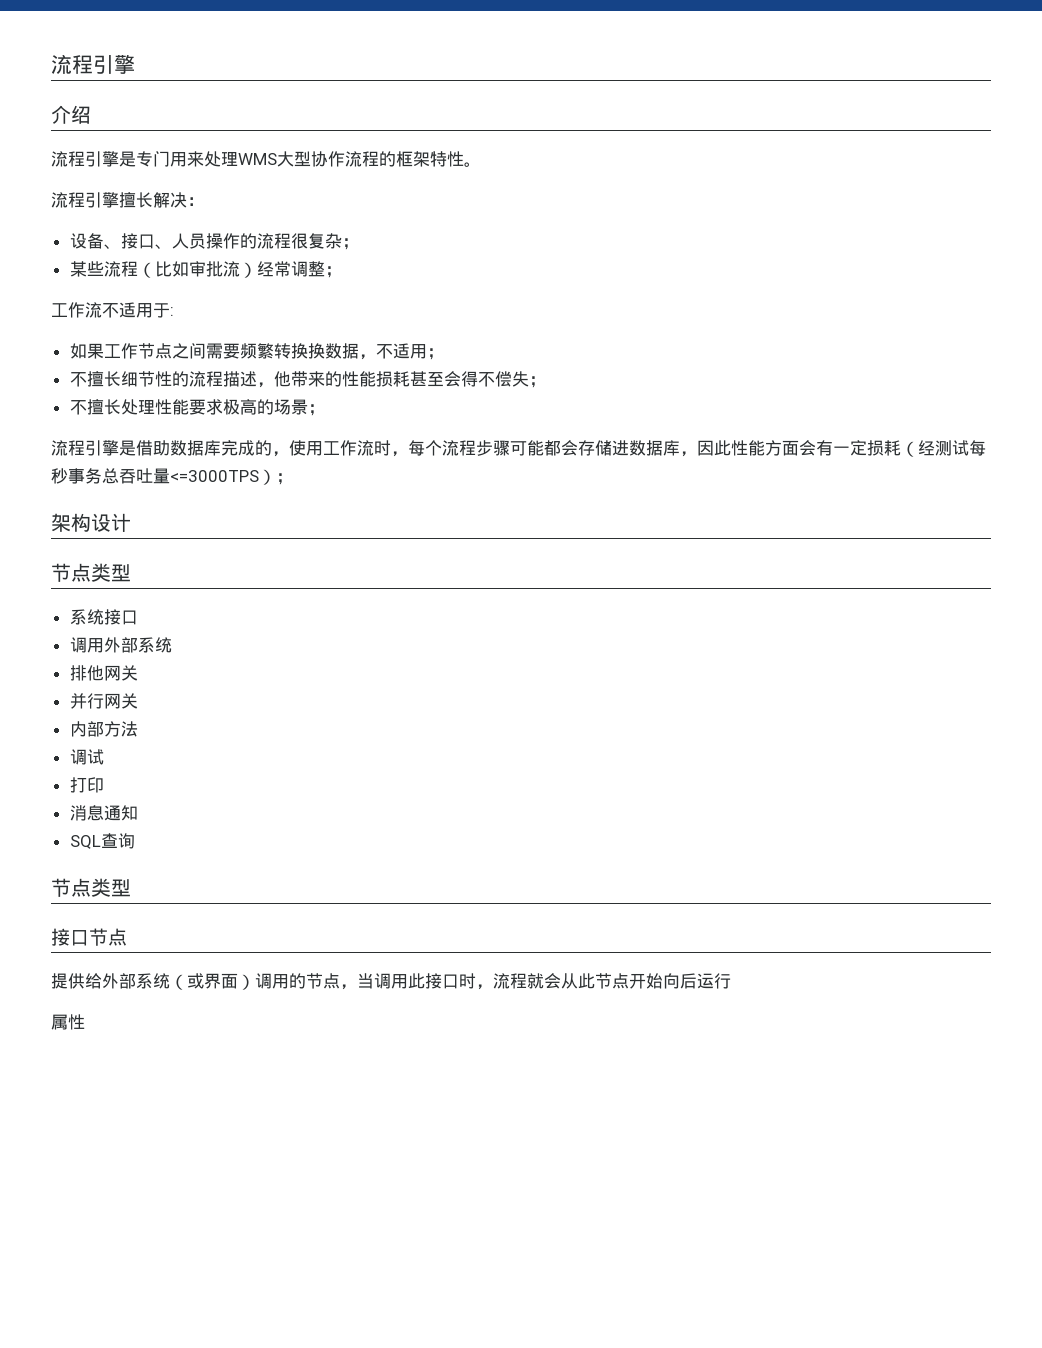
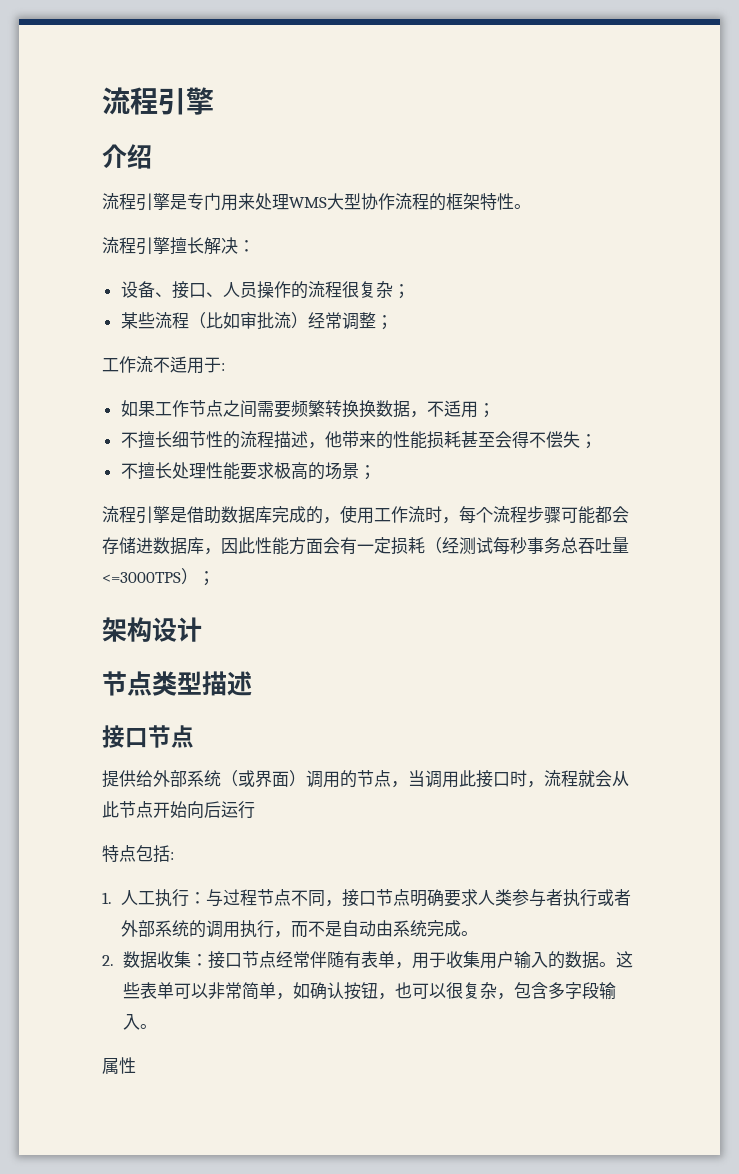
  架构设计
- 节点类型
- 系统接口
- 调用外部系统
- 排他网关
- 并行网关
- 内部方法
- 调试
- 打印
- 消息通知
- SQL查询
- 节点类型
+ 节点类型描述
+ 特点包括:
+ 1.人工执行：与过程节点不同，接口节点明确要求人类参与者执行或者外部系统的调用执行，而不是自动由系统完成。
+ 2.数据收集：接口节点经常伴随有表单，用于收集用户输入的数据。这些表单可以非常简单，如确认按钮，也可以很复杂，包含多字段输入。

